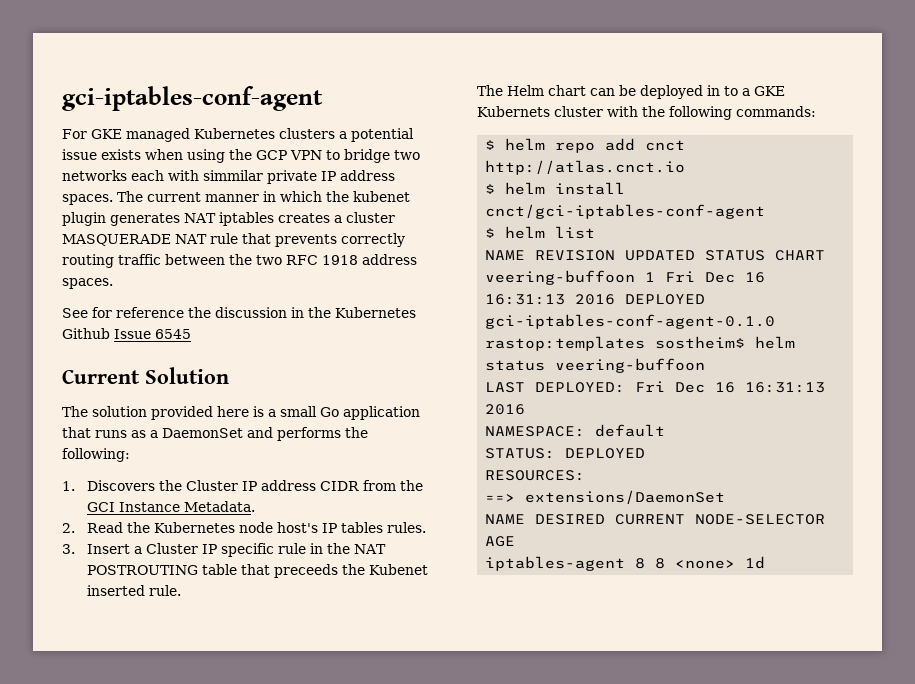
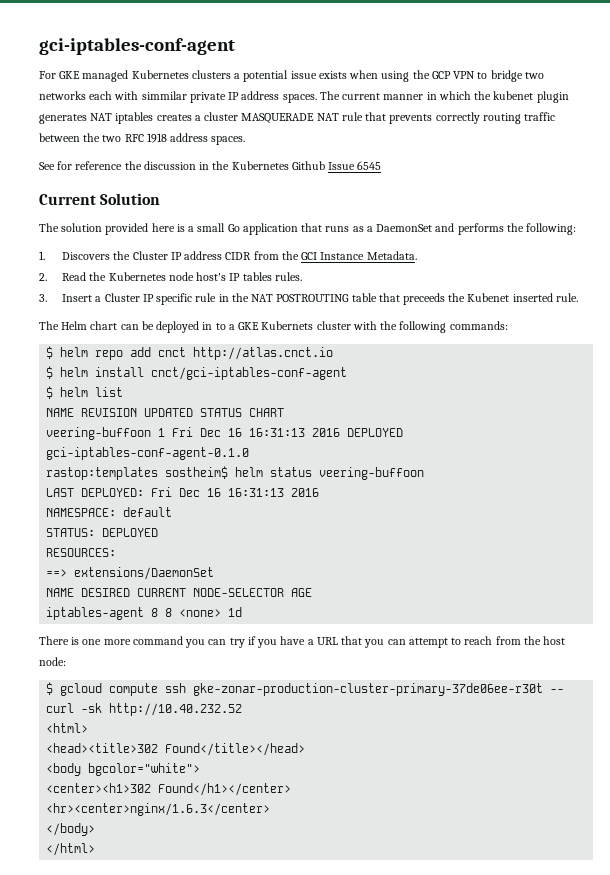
+ There is one more command you can try if you have a URL that you can attempt to reach from the host node:
+ $ gcloud compute ssh gke-zonar-production-cluster-primary-37de06ee-r30t -- curl -sk http://10.40.232.52
+ <html>
+ <head><title>302 Found</title></head>
+ <body bgcolor="white">
+ <center><h1>302 Found</h1></center>
+ <hr><center>nginx/1.6.3</center>
+ </body>
+ </html>

